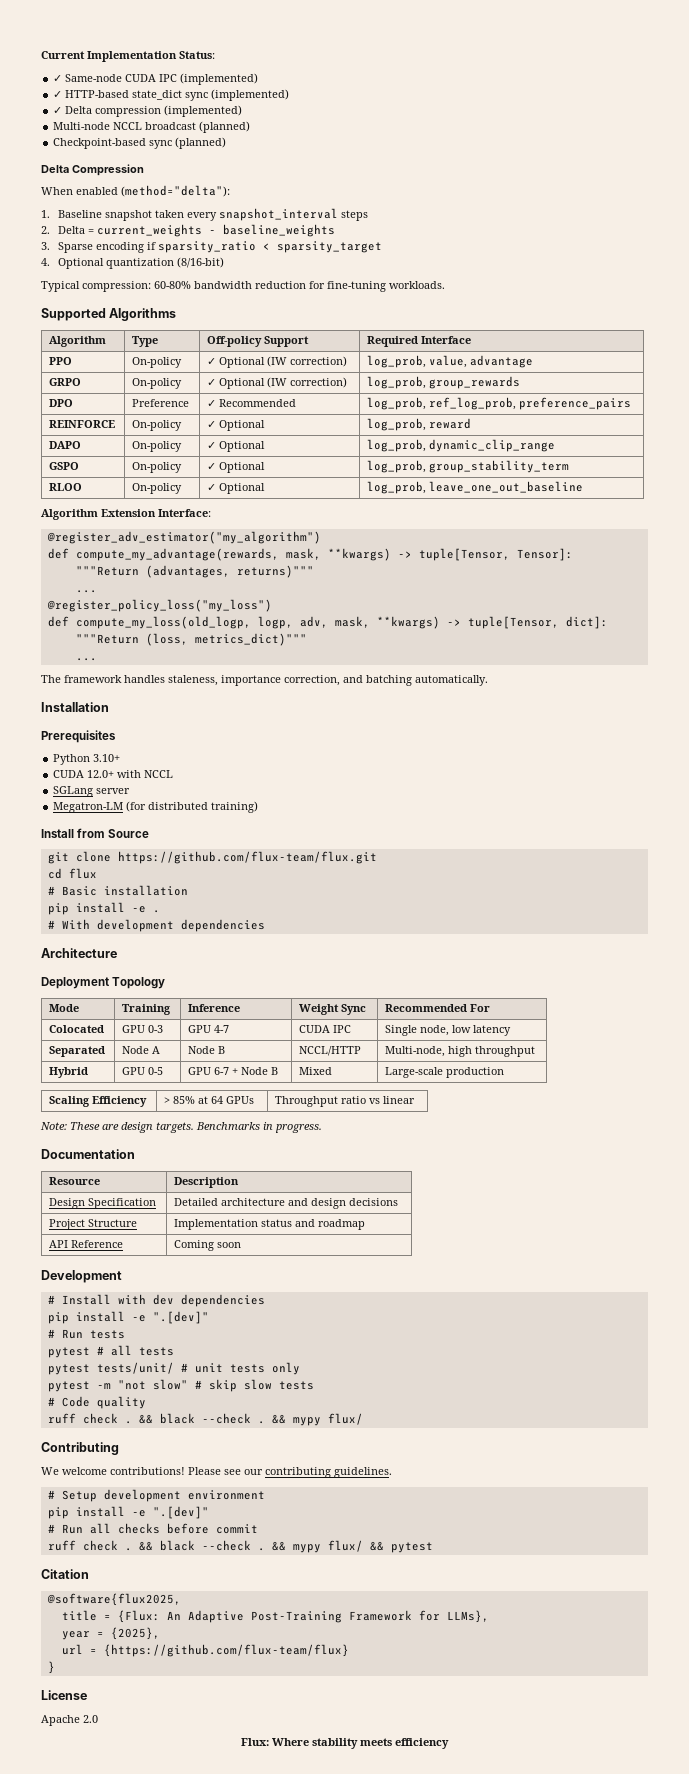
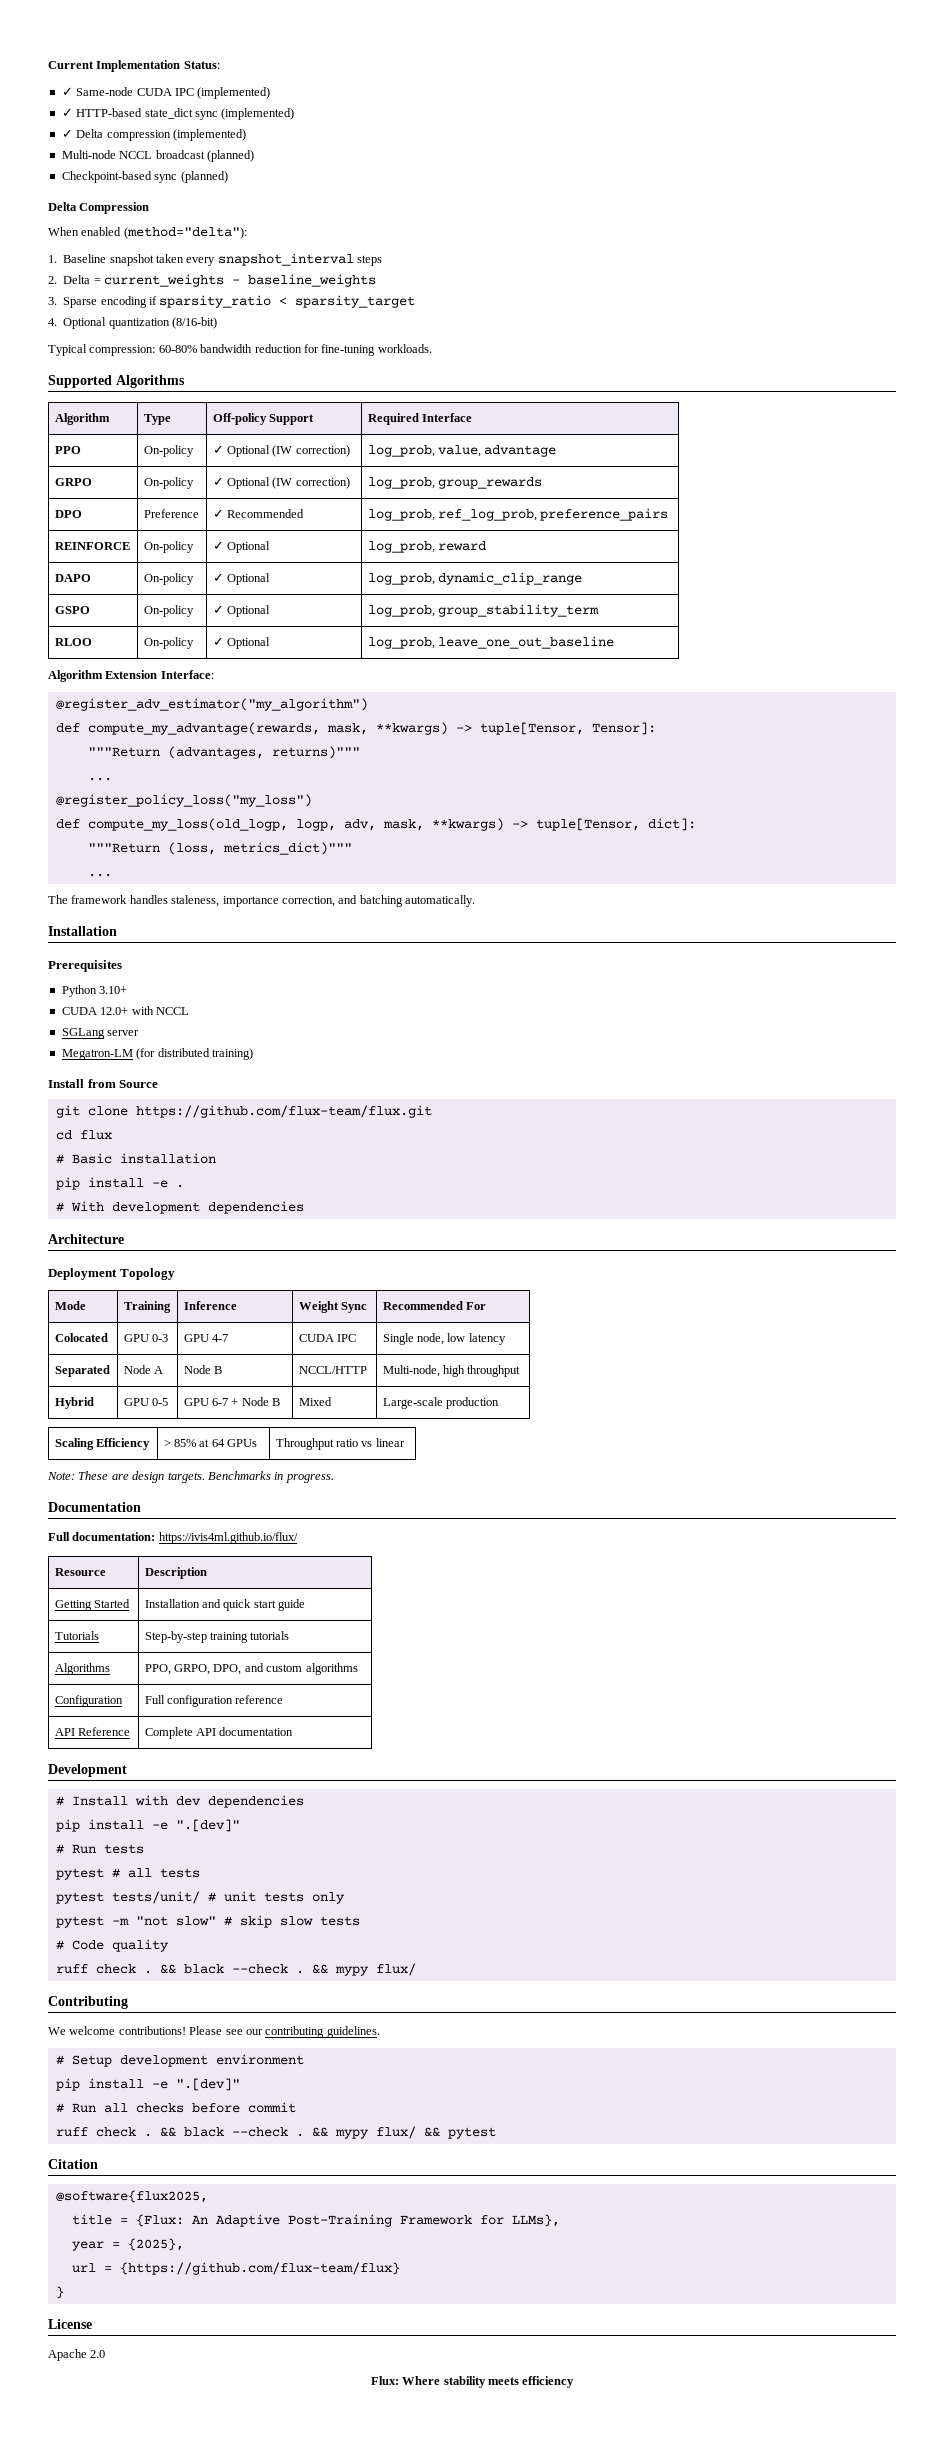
+ Full documentation: https://ivis4ml.github.io/flux/
- Design Specification | Detailed architecture and design decisions
- Project Structure | Implementation status and roadmap
+ Getting Started | Installation and quick start guide
+ Tutorials | Step-by-step training tutorials
+ Algorithms | PPO, GRPO, DPO, and custom algorithms
+ Configuration | Full configuration reference
- API Reference | Coming soon
+ API Reference | Complete API documentation

